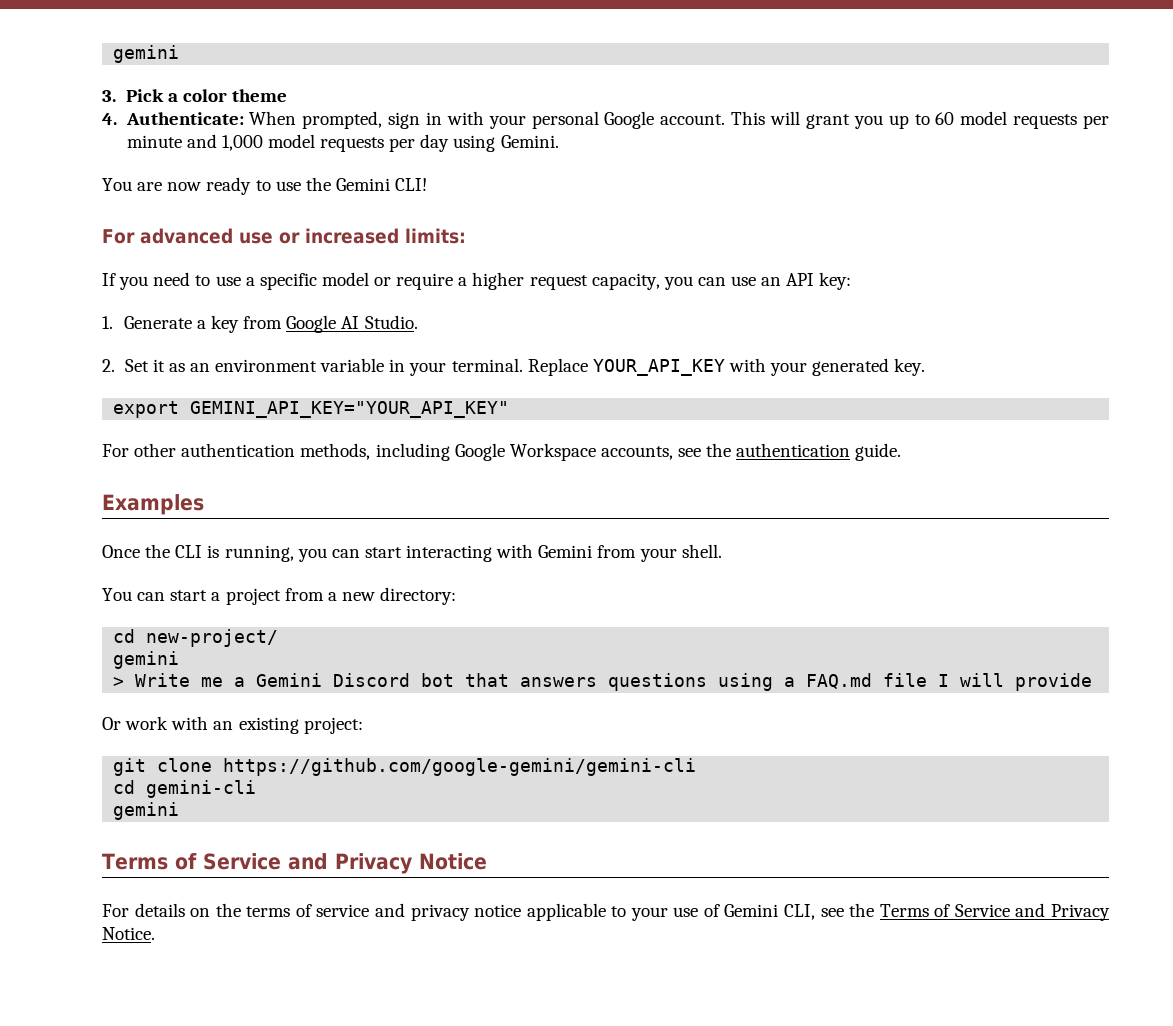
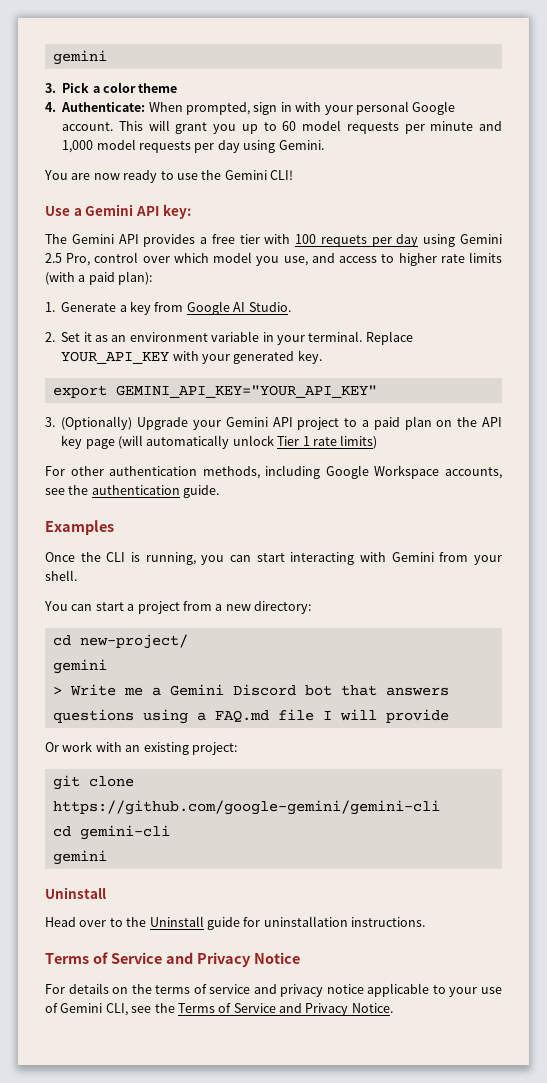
- For advanced use or increased limits:
- If you need to use a specific model or require a higher request capacity, you can use an API key:
+ Use a Gemini API key:
+ The Gemini API provides a free tier with 100 requets per day using Gemini 2.5 Pro, control over which model you use, and access to higher rate limits (with a paid plan):
+ 3. (Optionally) Upgrade your Gemini API project to a paid plan on the API key page (will automatically unlock Tier 1 rate limits)
  cd gemini-cli
  gemini
+ Uninstall
+ Head over to the Uninstall guide for uninstallation instructions.

